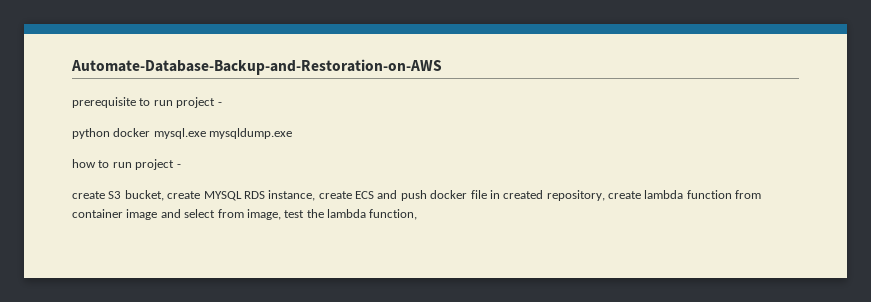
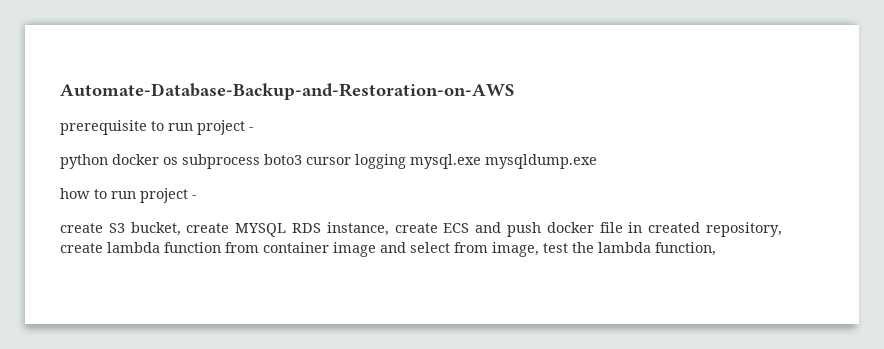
- python docker mysql.exe mysqldump.exe
+ python docker os subprocess boto3 cursor logging mysql.exe mysqldump.exe

